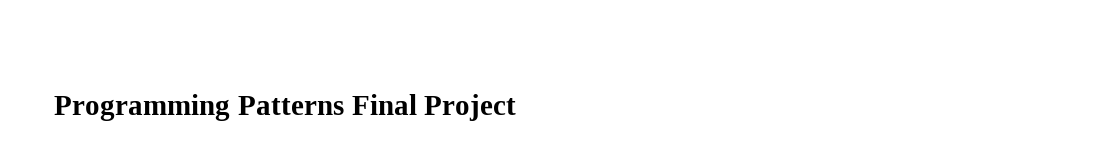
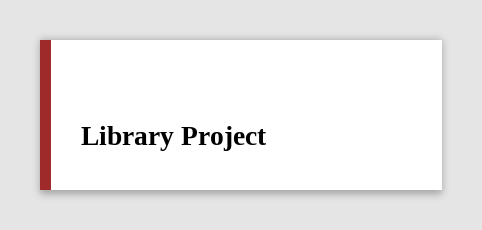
- Programming Patterns Final Project
+ Library Project

